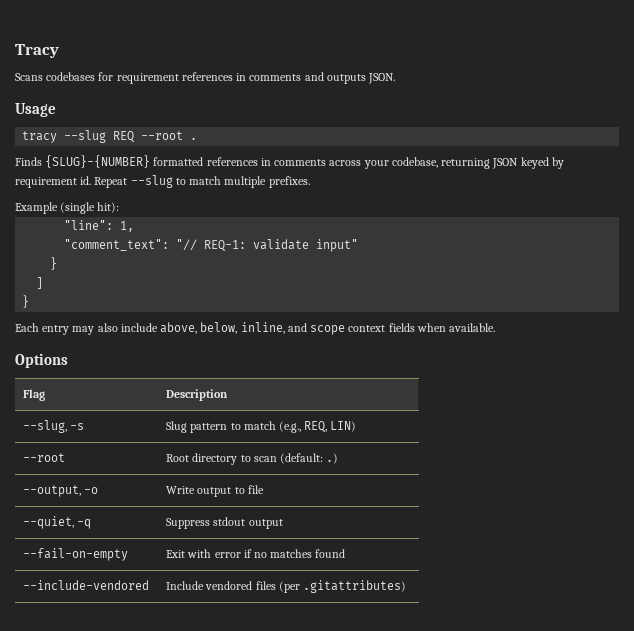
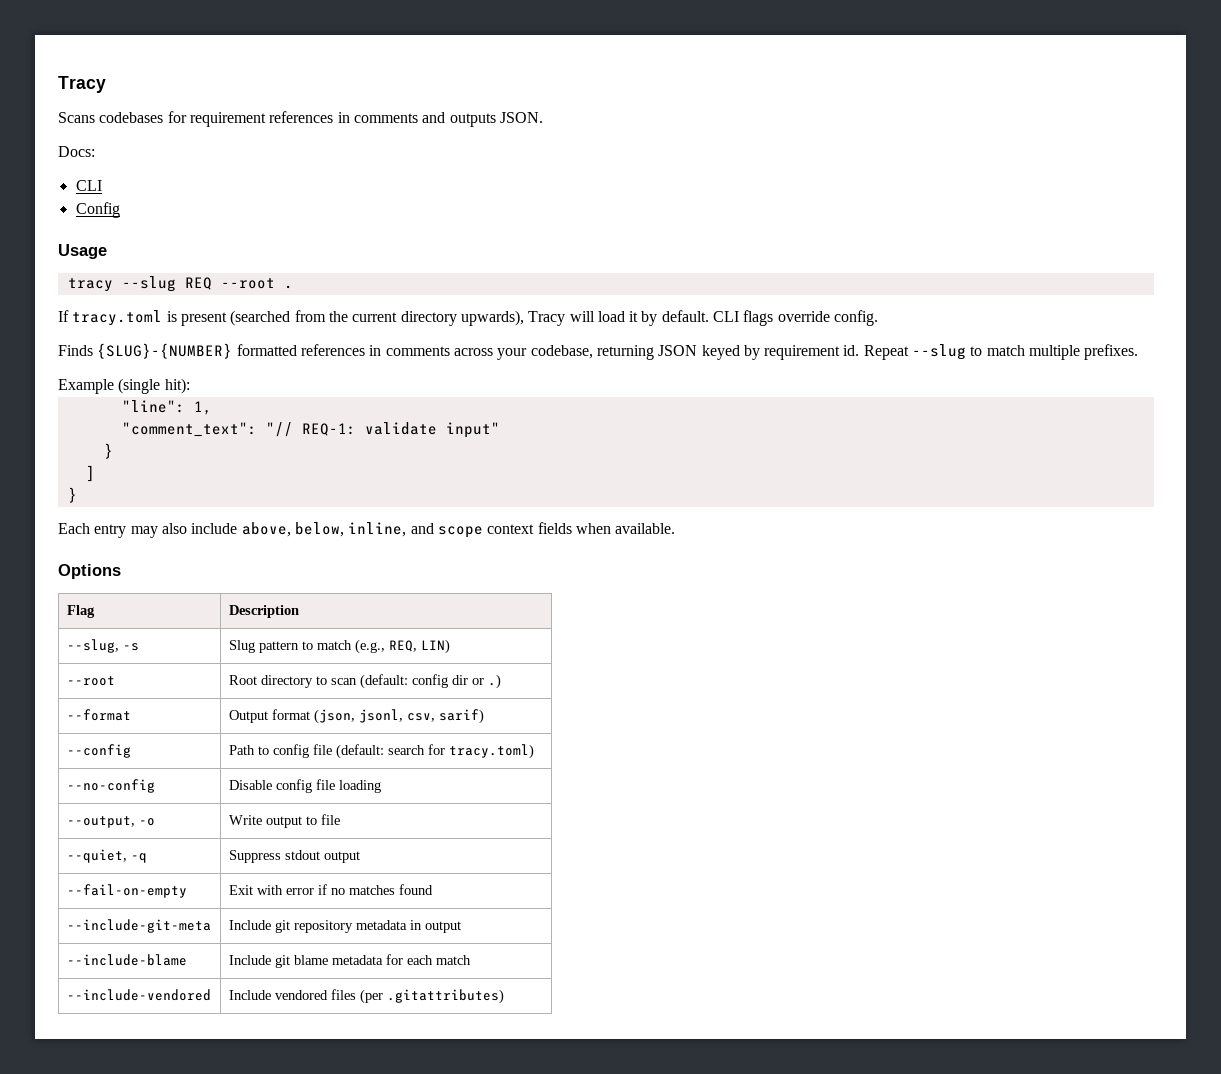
+ Docs:
+ CLI
+ Config
+ If tracy.toml is present (searched from the current directory upwards), Tracy will load it by default. CLI flags override config.
- --root | Root directory to scan (default: .)
+ --root | Root directory to scan (default: config dir or .)
+ --format | Output format (json, jsonl, csv, sarif)
+ --config | Path to config file (default: search for tracy.toml)
+ --no-config | Disable config file loading
+ --include-git-meta | Include git repository metadata in output
+ --include-blame | Include git blame metadata for each match

